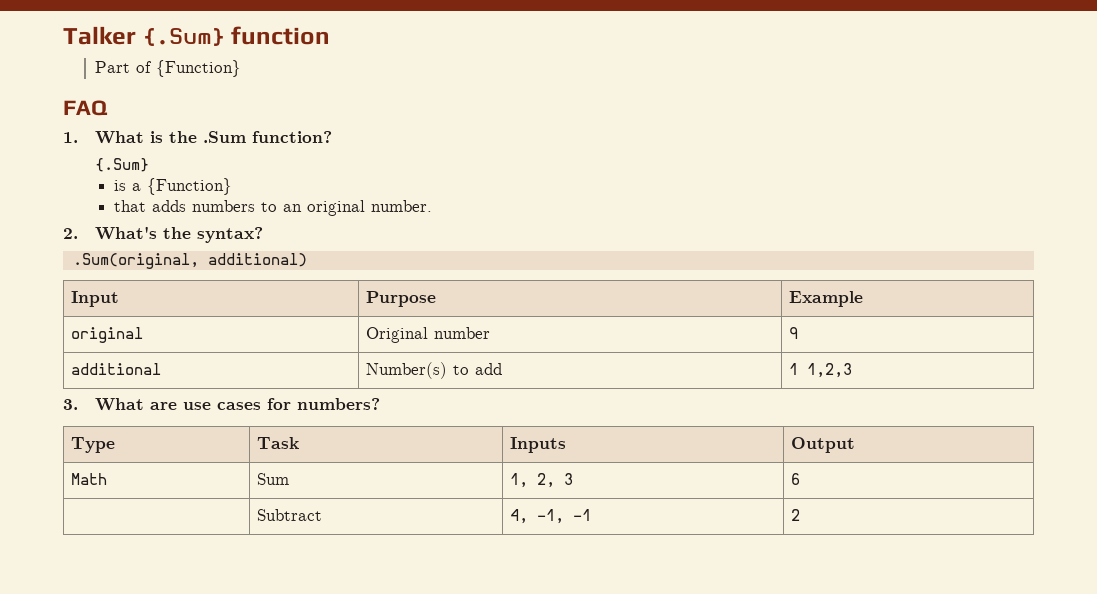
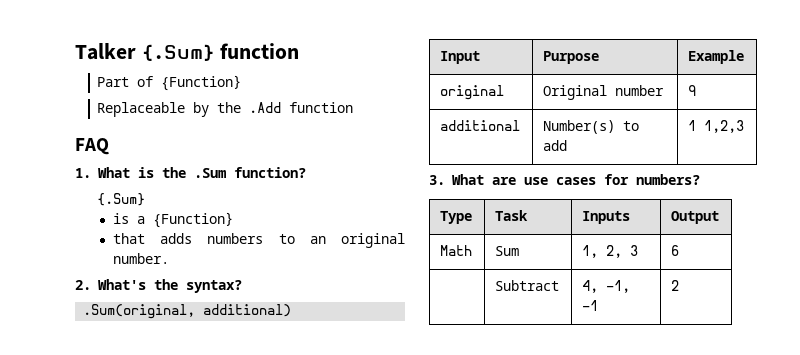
+ Replaceable by the .Add function

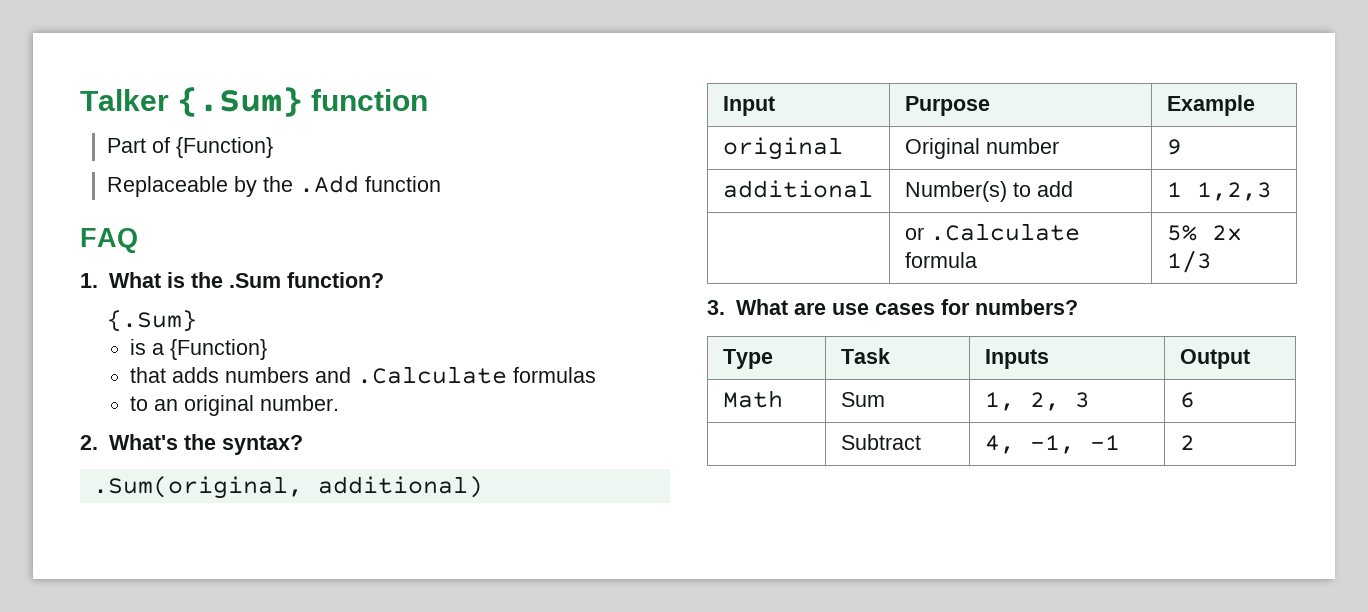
- that adds numbers to an original number.
+ that adds numbers and .Calculate formulas
+ to an original number.
+ | or .Calculate formula | 5% 2x 1/3

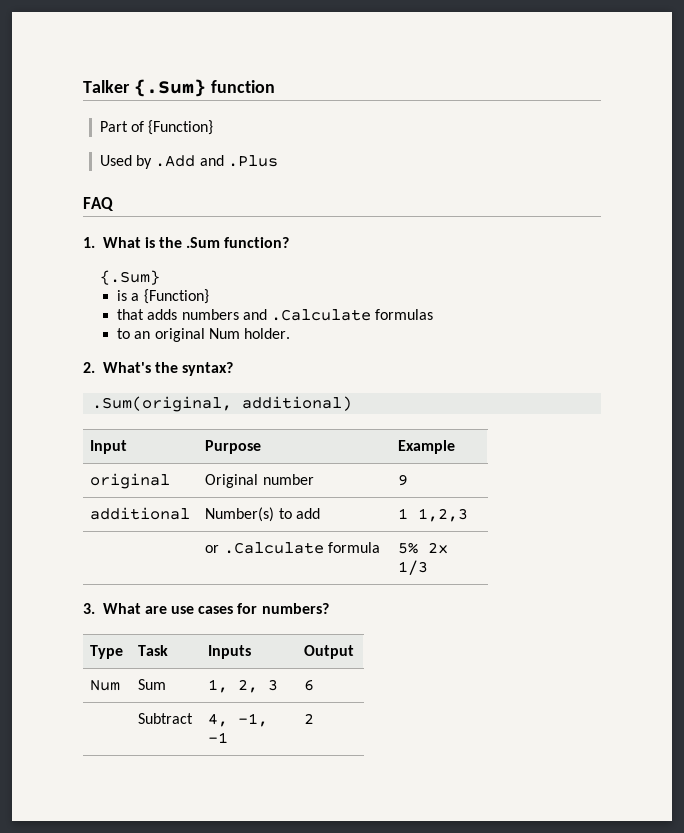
- Replaceable by the .Add function
+ Used by .Add and .Plus
- to an original number.
+ to an original Num holder.
- Math | Sum | 1, 2, 3 | 6
+ Num | Sum | 1, 2, 3 | 6

